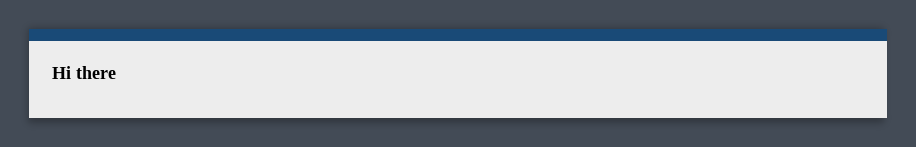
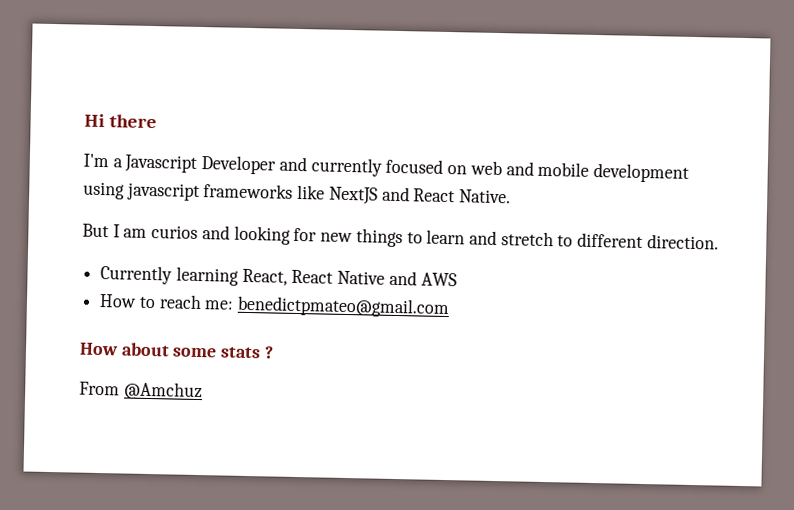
+ I'm a Javascript Developer and currently focused on web and mobile development using javascript frameworks like NextJS and React Native.
+ But I am curios and looking for new things to learn and stretch to different direction.
+ Currently learning React, React Native and AWS
+ How to reach me: benedictpmateo@gmail.com
+ How about some stats ?
+ From @Amchuz

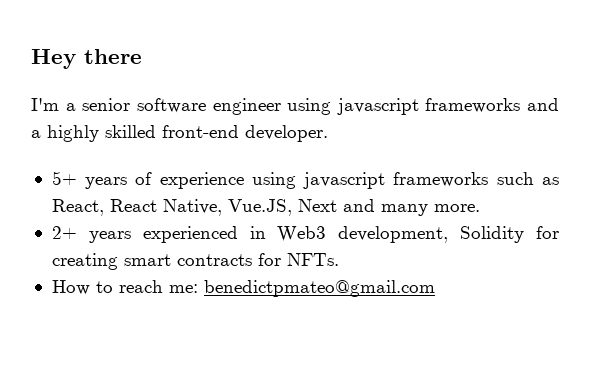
- Hi there
+ Hey there
- I'm a Javascript Developer and currently focused on web and mobile development using javascript frameworks like NextJS and React Native.
- But I am curios and looking for new things to learn and stretch to different direction.
- Currently learning React, React Native and AWS
+ I'm a senior software engineer using javascript frameworks and a highly skilled front-end developer.
+ 5+ years of experience using javascript frameworks such as React, React Native, Vue.JS, Next and many more.
+ 2+ years experienced in Web3 development, Solidity for creating smart contracts for NFTs.
- How about some stats ?
- From @Amchuz

